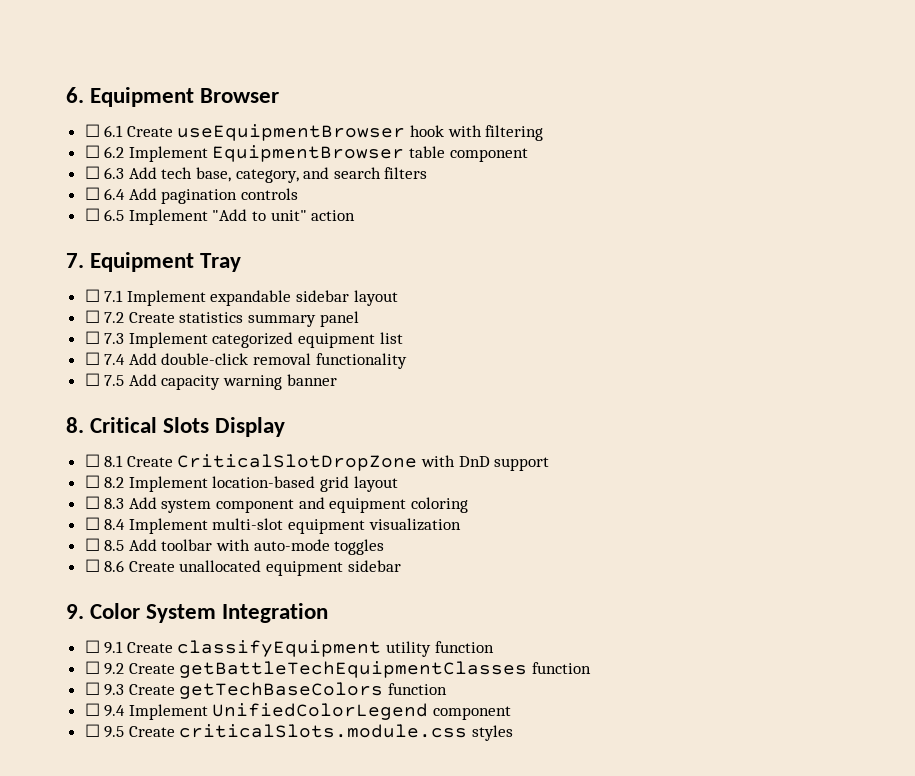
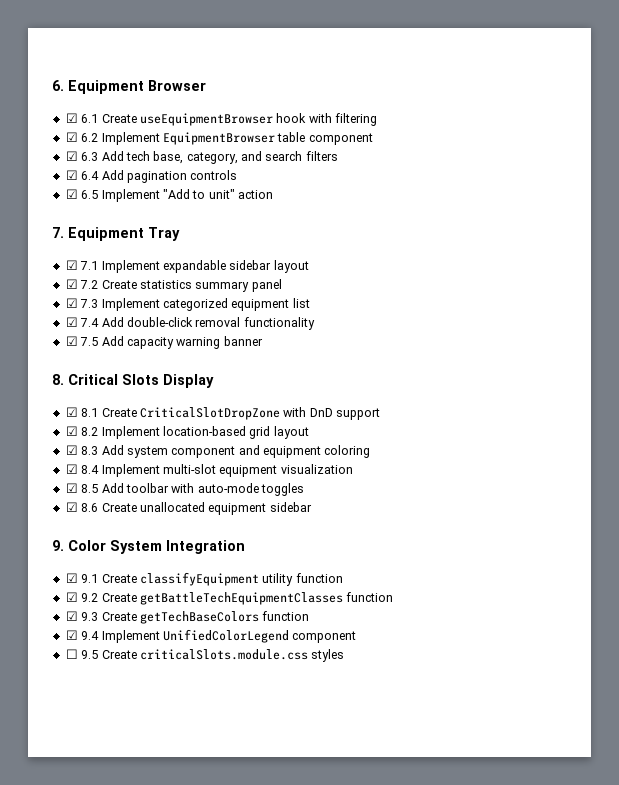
- ☐ 6.1 Create useEquipmentBrowser hook with filtering
+ ☑ 6.1 Create useEquipmentBrowser hook with filtering
- ☐ 6.2 Implement EquipmentBrowser table component
+ ☑ 6.2 Implement EquipmentBrowser table component
- ☐ 6.3 Add tech base, category, and search filters
+ ☑ 6.3 Add tech base, category, and search filters
- ☐ 6.4 Add pagination controls
+ ☑ 6.4 Add pagination controls
- ☐ 6.5 Implement "Add to unit" action
+ ☑ 6.5 Implement "Add to unit" action
- ☐ 7.1 Implement expandable sidebar layout
+ ☑ 7.1 Implement expandable sidebar layout
- ☐ 7.2 Create statistics summary panel
+ ☑ 7.2 Create statistics summary panel
- ☐ 7.3 Implement categorized equipment list
+ ☑ 7.3 Implement categorized equipment list
- ☐ 7.4 Add double-click removal functionality
+ ☑ 7.4 Add double-click removal functionality
- ☐ 7.5 Add capacity warning banner
+ ☑ 7.5 Add capacity warning banner
- ☐ 8.1 Create CriticalSlotDropZone with DnD support
+ ☑ 8.1 Create CriticalSlotDropZone with DnD support
- ☐ 8.2 Implement location-based grid layout
+ ☑ 8.2 Implement location-based grid layout
- ☐ 8.3 Add system component and equipment coloring
+ ☑ 8.3 Add system component and equipment coloring
- ☐ 8.4 Implement multi-slot equipment visualization
+ ☑ 8.4 Implement multi-slot equipment visualization
- ☐ 8.5 Add toolbar with auto-mode toggles
+ ☑ 8.5 Add toolbar with auto-mode toggles
- ☐ 8.6 Create unallocated equipment sidebar
+ ☑ 8.6 Create unallocated equipment sidebar
- ☐ 9.1 Create classifyEquipment utility function
+ ☑ 9.1 Create classifyEquipment utility function
- ☐ 9.2 Create getBattleTechEquipmentClasses function
+ ☑ 9.2 Create getBattleTechEquipmentClasses function
- ☐ 9.3 Create getTechBaseColors function
+ ☑ 9.3 Create getTechBaseColors function
- ☐ 9.4 Implement UnifiedColorLegend component
+ ☑ 9.4 Implement UnifiedColorLegend component

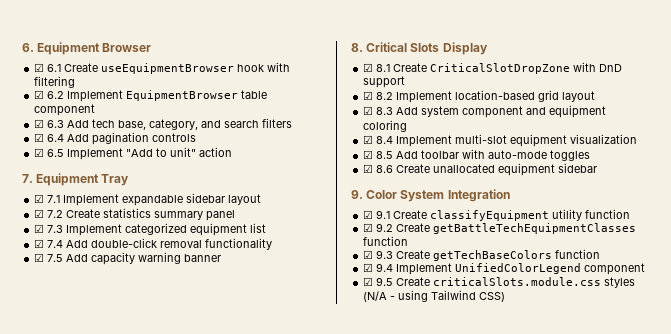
- ☐ 9.5 Create criticalSlots.module.css styles
+ ☑ 9.5 Create criticalSlots.module.css styles (N/A - using Tailwind CSS)

